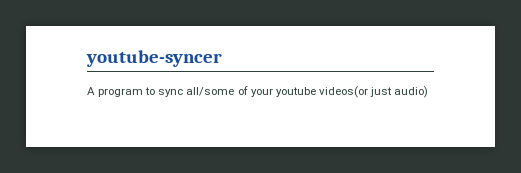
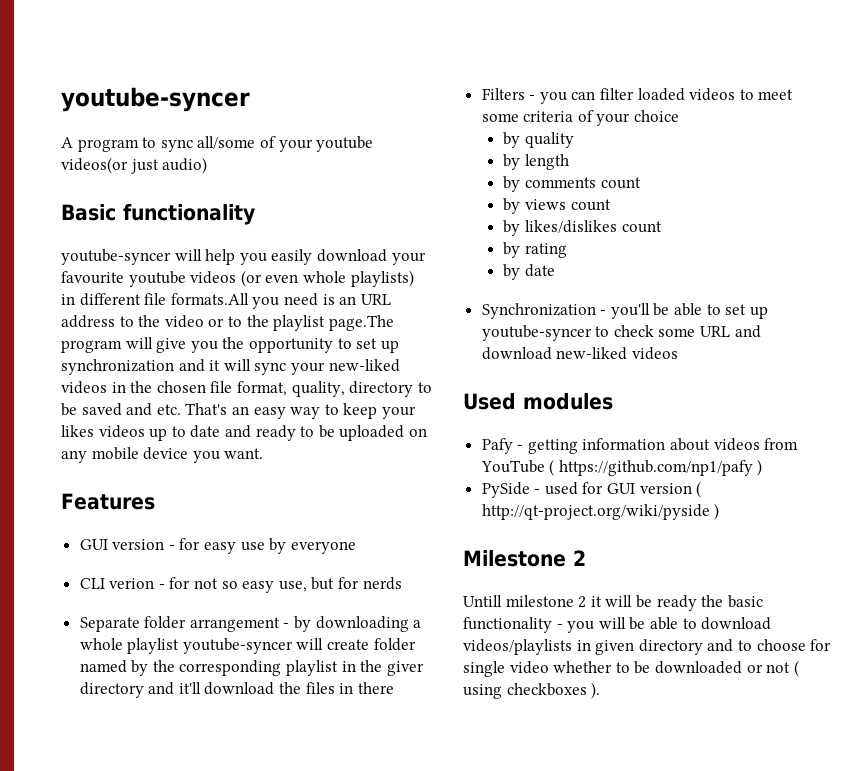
+ Basic functionality
+ youtube-syncer will help you easily download your favourite youtube videos (or even whole playlists) in different file formats.All you need is an URL address to the video or to the playlist page.The program will give you the opportunity to set up synchronization and it will sync your new-liked videos in the chosen file format, quality, directory to be saved and etc. That's an easy way to keep your likes videos up to date and ready to be uploaded on any mobile device you want.
+ Features
+ GUI version - for easy use by everyone
+ CLI verion - for not so easy use, but for nerds
+ Separate folder arrangement - by downloading a whole playlist youtube-syncer will create folder named by the corresponding playlist in the giver directory and it'll download the files in there
+ Filters - you can filter loaded videos to meet some criteria of your choice
+ by quality
+ by length
+ by comments count
+ by views count
+ by likes/dislikes count
+ by rating
+ by date
+ Synchronization - you'll be able to set up youtube-syncer to check some URL and download new-liked videos
+ Used modules
+ Pafy - getting information about videos from YouTube ( https://github.com/np1/pafy )
+ PySide - used for GUI version ( http://qt-project.org/wiki/pyside )
+ Milestone 2
+ Untill milestone 2 it will be ready the basic functionality - you will be able to download videos/playlists in given directory and to choose for single video whether to be downloaded or not ( using checkboxes ).

